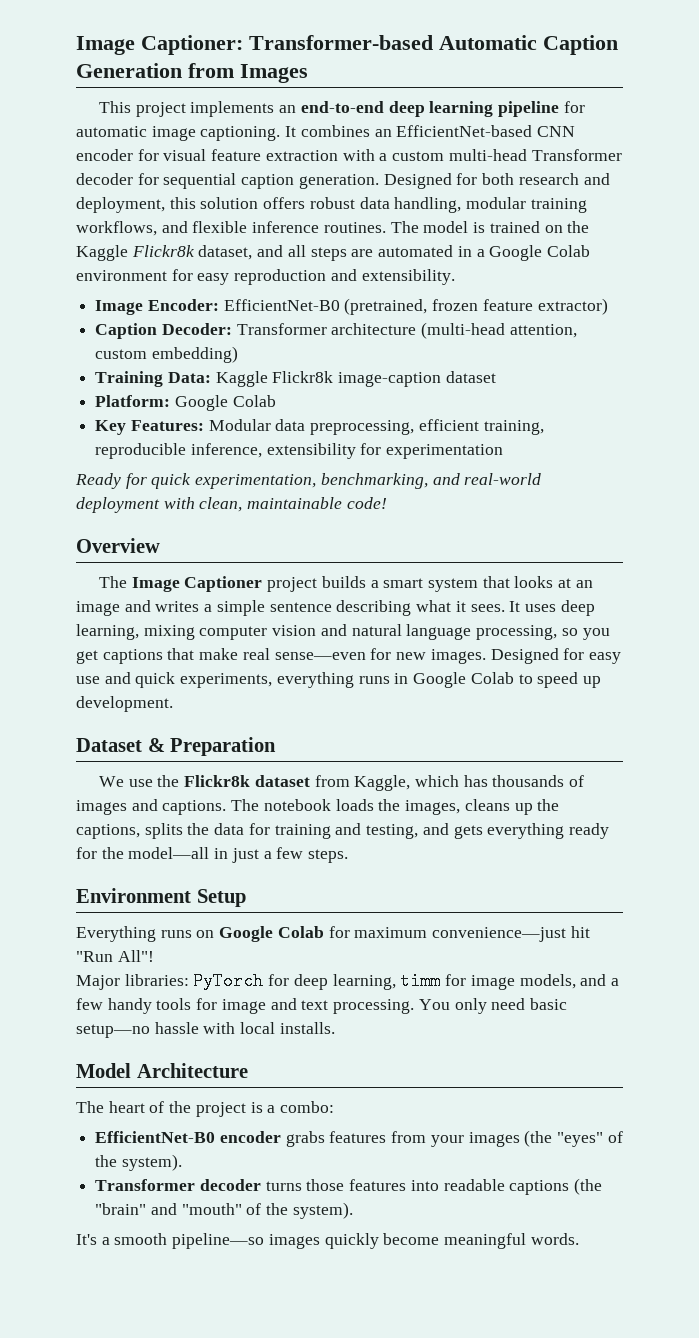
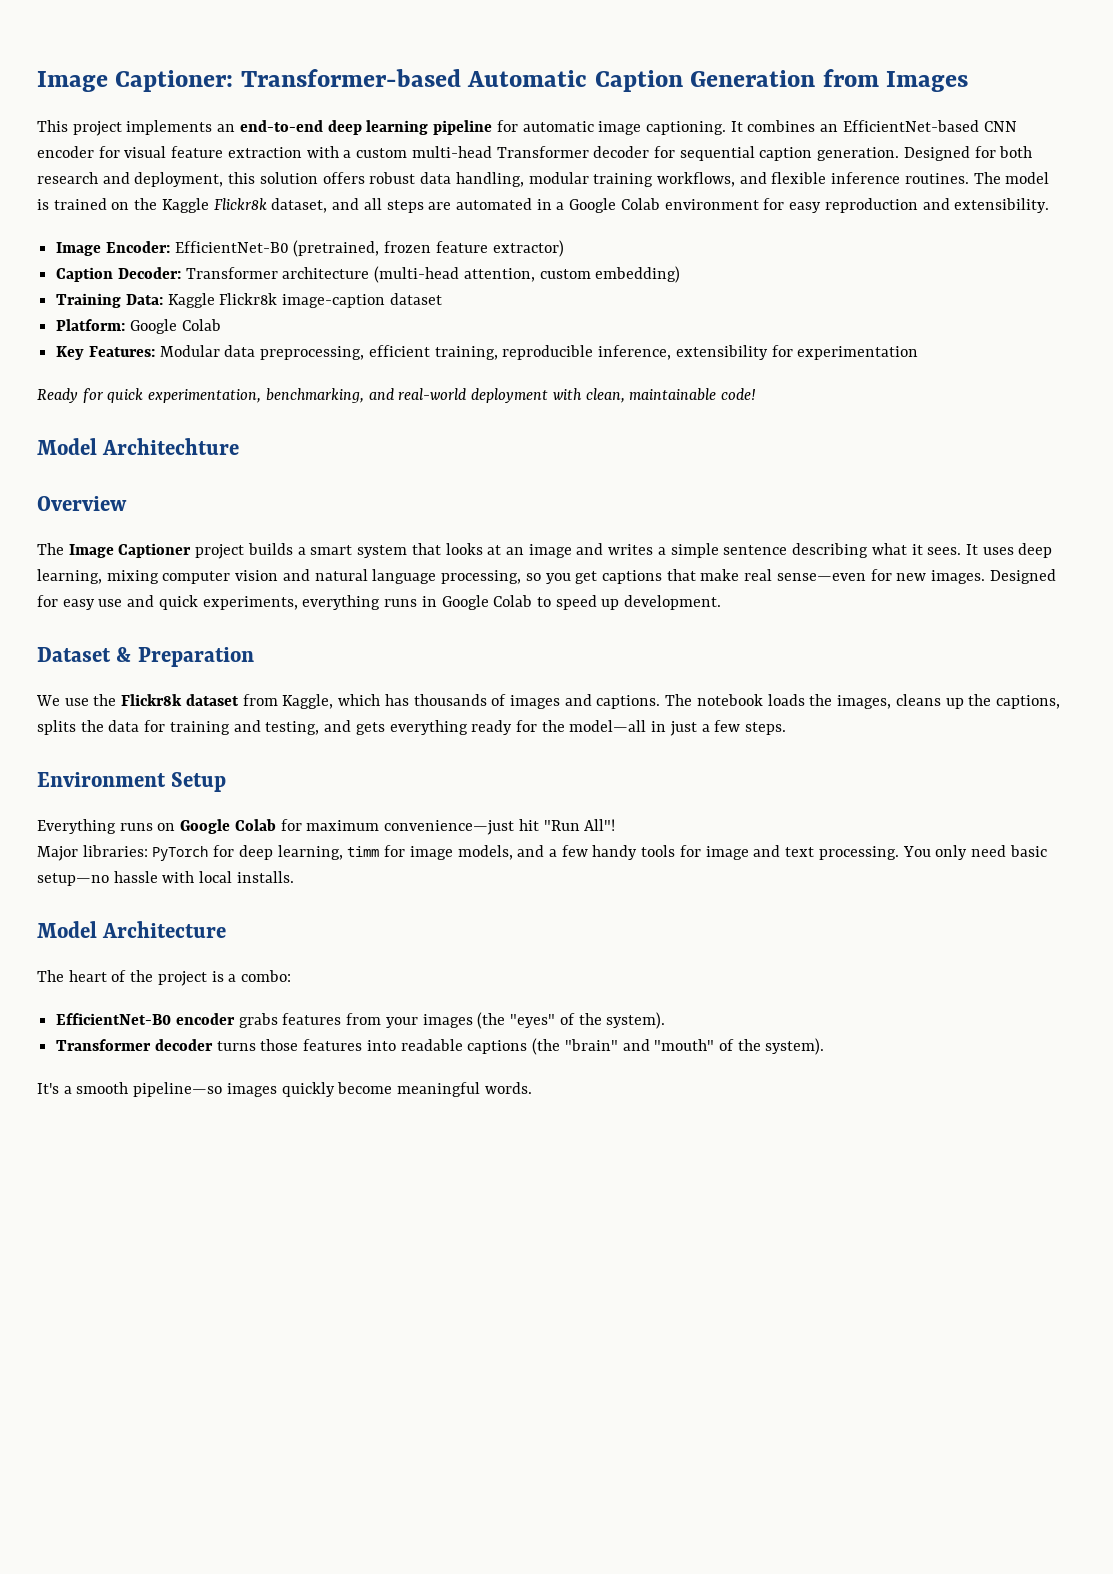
+ Model Architechture

